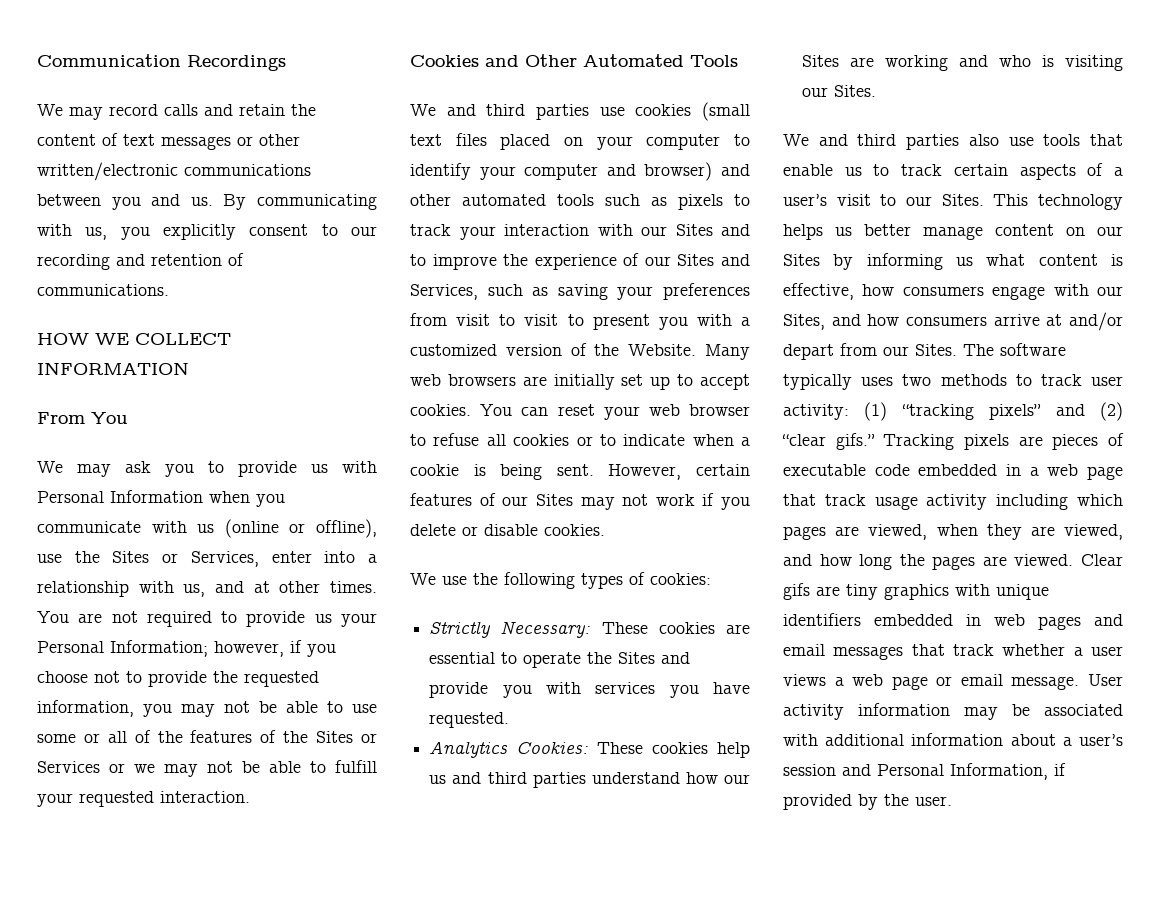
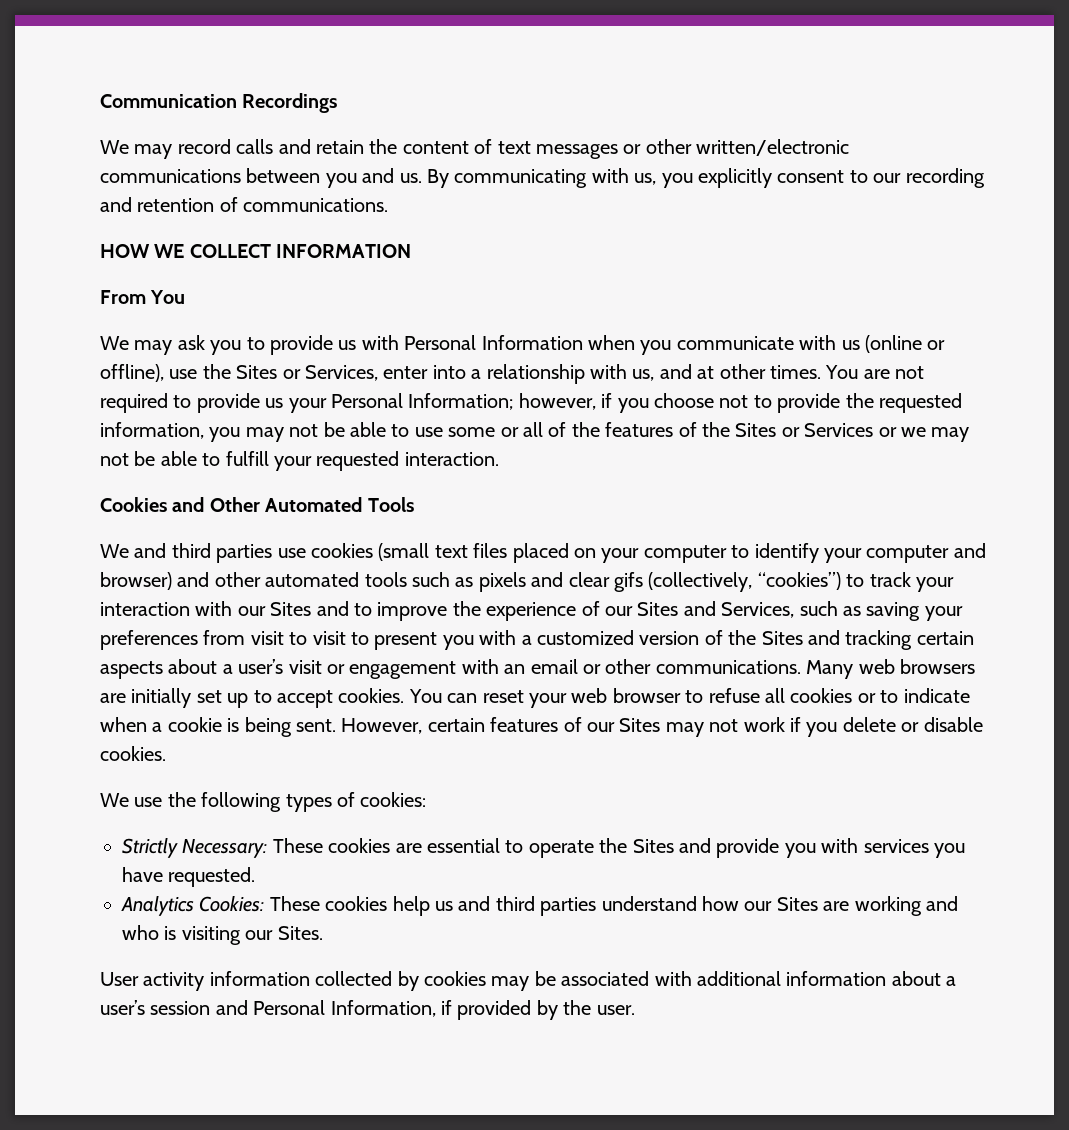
- We and third parties use cookies (small text files placed on your computer to identify your computer and browser) and other automated tools such as pixels to track your interaction with our Sites and to improve the experience of our Sites and Services, such as saving your preferences from visit to visit to present you with a customized version of the Website.
+ We and third parties use cookies (small text files placed on your computer to identify your computer and browser) and other automated tools such as pixels and clear gifs (collectively, “cookies”) to track your interaction with our Sites and to improve the experience of our Sites and Services, such as saving your preferences from visit to visit to present you with a customized version of the Sites and tracking certain aspects about a user’s visit or engagement with an email or other communications.
- We and third parties also use tools that enable us to track certain aspects of a user’s visit to our Sites. This technology helps us better manage content on our Sites by informing us what content is effective, how consumers engage with our Sites, and how consumers arrive at and/or depart from our Sites. The software typically uses two methods to track user activity: (1) “tracking pixels” and (2) “clear gifs.” Tracking pixels are pieces of executable code embedded in a web page that track usage activity including which pages are viewed, when they are viewed, and how long the pages are viewed. Clear gifs are tiny graphics with unique identifiers embedded in web pages and email messages that track whether a user views a web page or email message. User activity information may be associated with additional information about a user’s session and Personal Information, if provided by the user.
+ User activity information collected by cookies may be associated with additional information about a user’s session and Personal Information, if provided by the user.

